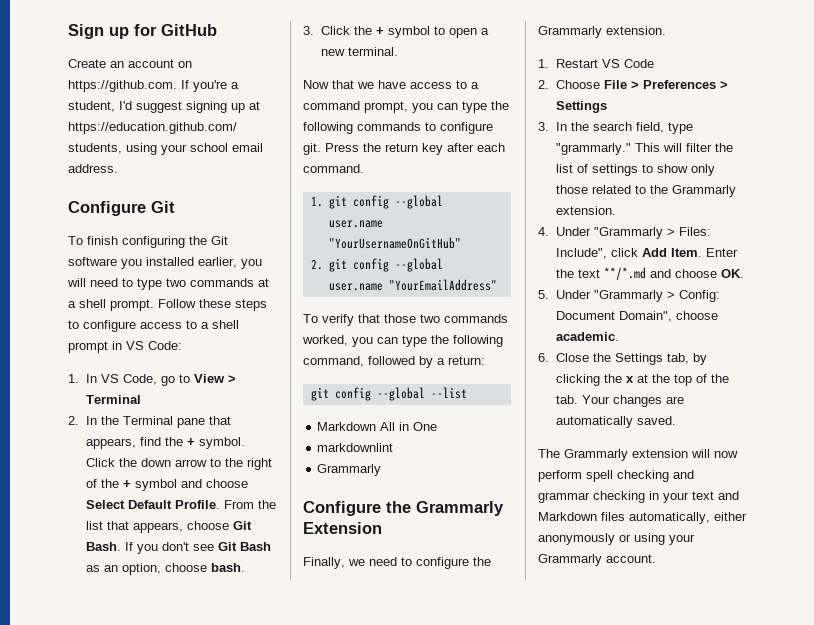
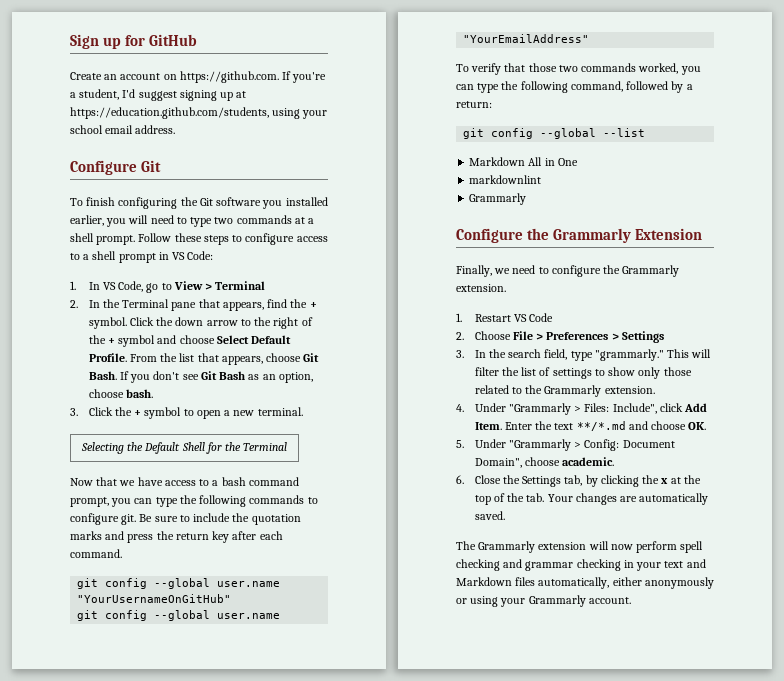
+ Selecting the Default Shell for the Terminal
- Now that we have access to a command prompt, you can type the following commands to configure git.
+ Now that we have access to a bash command prompt, you can type the following commands to configure git.
- Press the return key after each command.
+ Be sure to include the quotation marks and press the return key after each command.
- 1. git config --global user.name "YourUsernameOnGitHub"
+ git config --global user.name "YourUsernameOnGitHub"
- 2. git config --global user.name "YourEmailAddress"
+ git config --global user.name "YourEmailAddress"

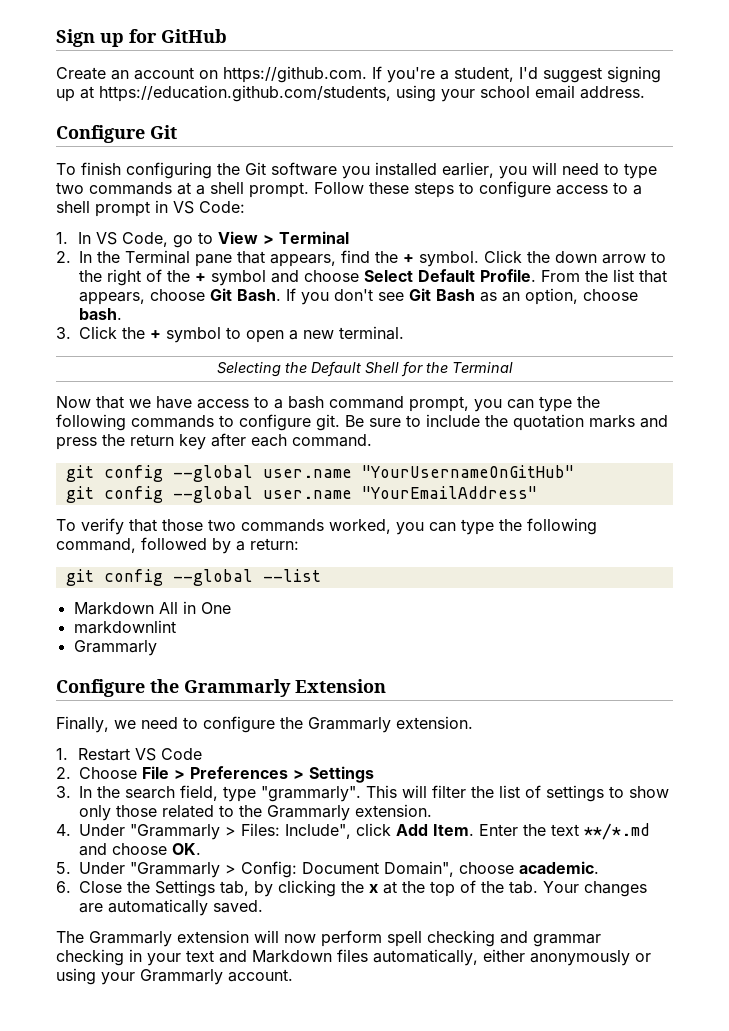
- 3. In the search field, type "grammarly."
+ 3. In the search field, type "grammarly".

